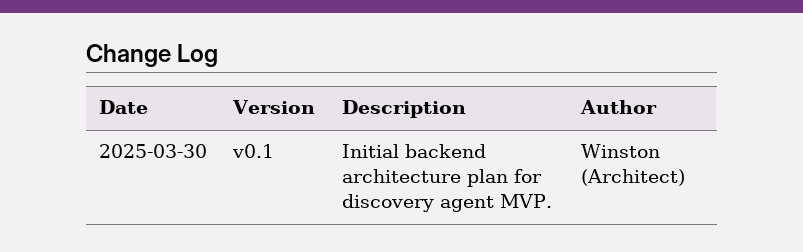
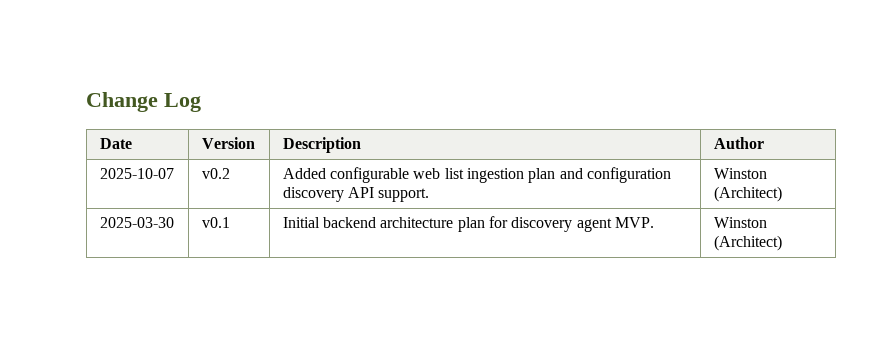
+ 2025-10-07 | v0.2 | Added configurable web list ingestion plan and configuration discovery API support. | Winston (Architect)

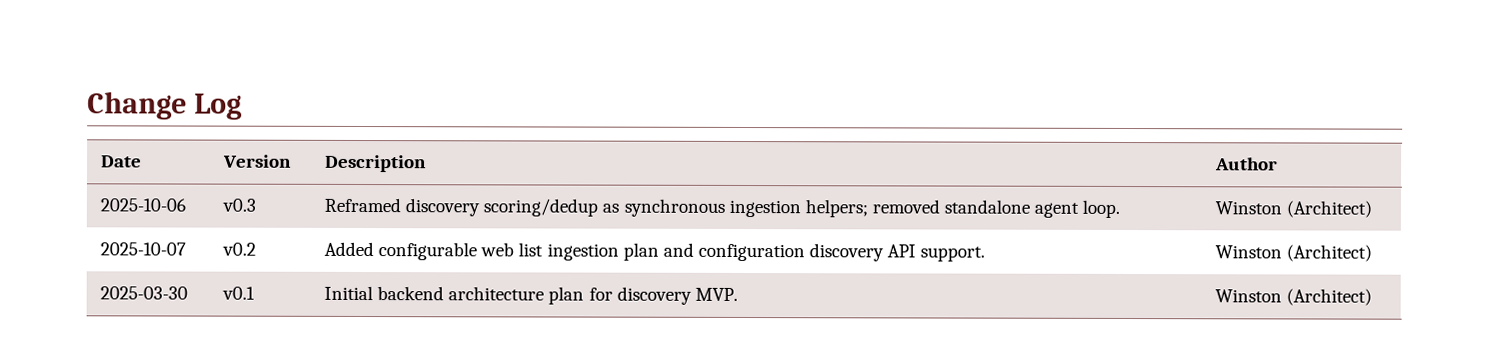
+ 2025-10-06 | v0.3 | Reframed discovery scoring/dedup as synchronous ingestion helpers; removed standalone agent loop. | Winston (Architect)
- 2025-03-30 | v0.1 | Initial backend architecture plan for discovery agent MVP. | Winston (Architect)
+ 2025-03-30 | v0.1 | Initial backend architecture plan for discovery MVP. | Winston (Architect)

